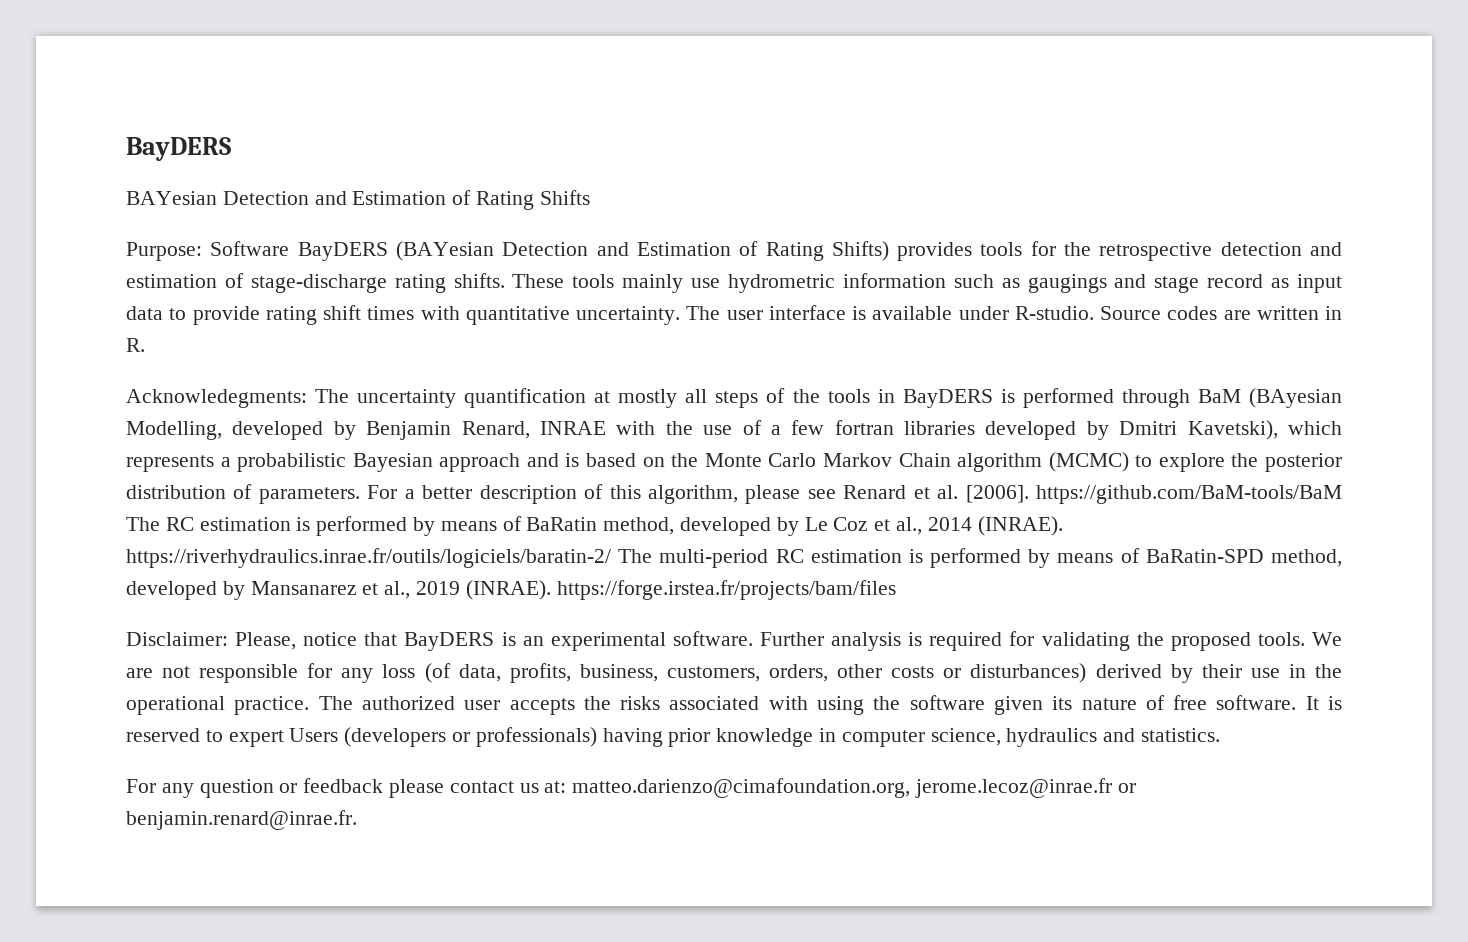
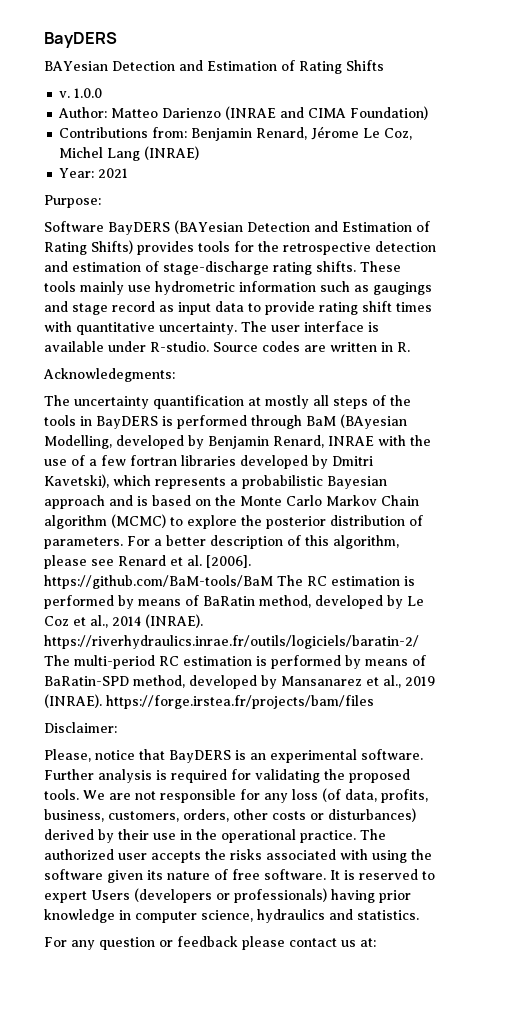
+ v. 1.0.0
+ Author: Matteo Darienzo (INRAE and CIMA Foundation)
+ Contributions from: Benjamin Renard, Jérome Le Coz, Michel Lang (INRAE)
+ Year: 2021
- Purpose: Software BayDERS (BAYesian Detection and Estimation of Rating Shifts) provides tools for the retrospective detection and estimation of stage-discharge rating shifts.
+ Purpose:
+ Software BayDERS (BAYesian Detection and Estimation of Rating Shifts) provides tools for the retrospective detection and estimation of stage-discharge rating shifts.
- Acknowledegments: The uncertainty quantification at mostly all steps of the tools in BayDERS is performed through BaM (BAyesian Modelling, developed by Benjamin Renard, INRAE with the use of a few fortran libraries developed by Dmitri Kavetski), which represents a probabilistic Bayesian approach and is based on the Monte Carlo Markov Chain algorithm (MCMC) to explore the posterior distribution of parameters.
+ Acknowledegments:
+ The uncertainty quantification at mostly all steps of the tools in BayDERS is performed through BaM (BAyesian Modelling, developed by Benjamin Renard, INRAE with the use of a few fortran libraries developed by Dmitri Kavetski), which represents a probabilistic Bayesian approach and is based on the Monte Carlo Markov Chain algorithm (MCMC) to explore the posterior distribution of parameters.
- Disclaimer: Please, notice that BayDERS is an experimental software.
+ Disclaimer:
+ Please, notice that BayDERS is an experimental software.
- For any question or feedback please contact us at: matteo.darienzo@cimafoundation.org, jerome.lecoz@inrae.fr or benjamin.renard@inrae.fr.
+ For any question or feedback please contact us at:

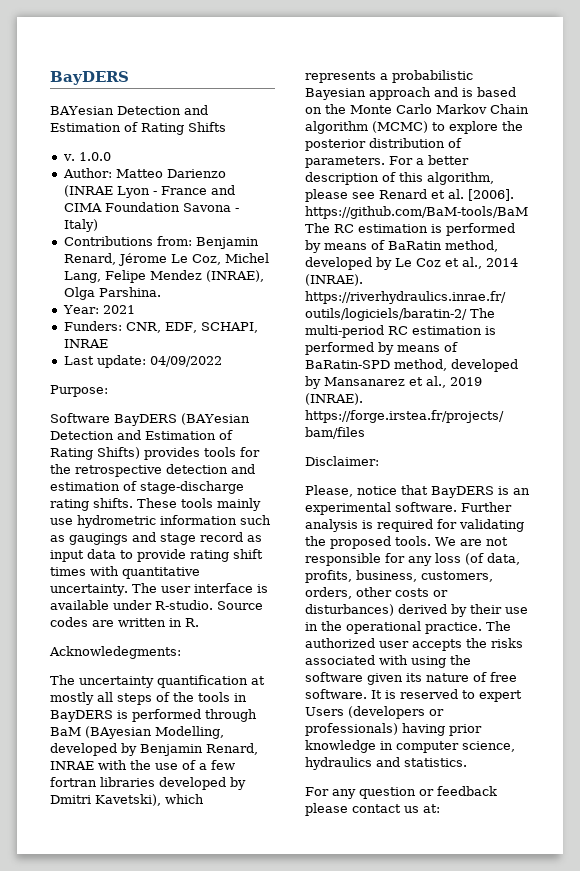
- Author: Matteo Darienzo (INRAE and CIMA Foundation)
+ Author: Matteo Darienzo (INRAE Lyon - France and CIMA Foundation Savona - Italy)
- Contributions from: Benjamin Renard, Jérome Le Coz, Michel Lang (INRAE)
+ Contributions from: Benjamin Renard, Jérome Le Coz, Michel Lang, Felipe Mendez (INRAE), Olga Parshina.
  Year: 2021
+ Funders: CNR, EDF, SCHAPI, INRAE
+ Last update: 04/09/2022

